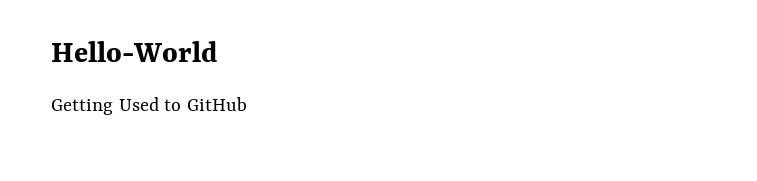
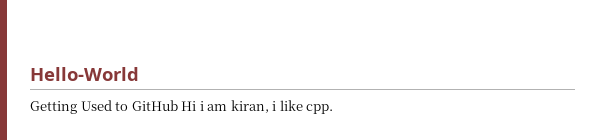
- Getting Used to GitHub
+ Getting Used to GitHub Hi i am kiran, i like cpp.

